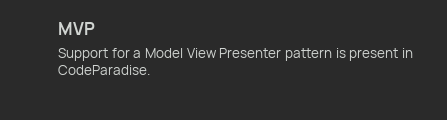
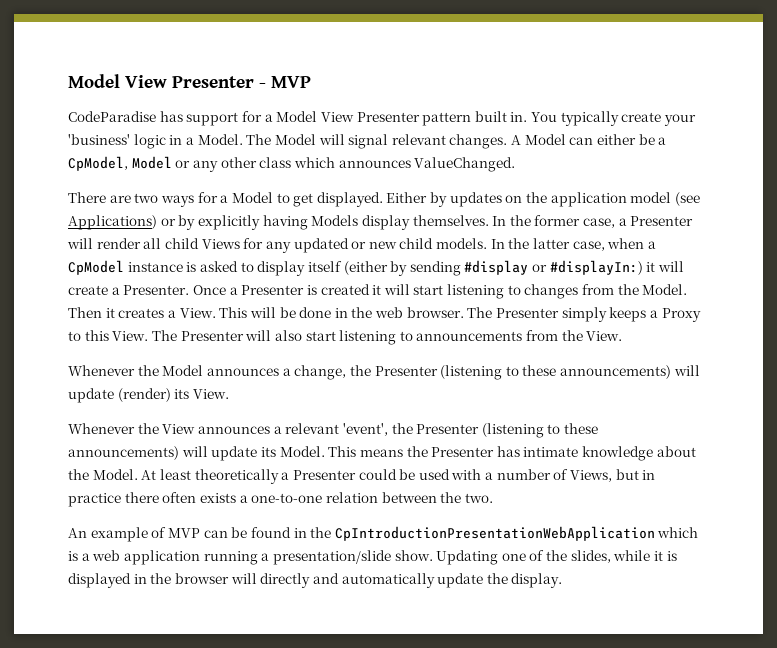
- MVP
- Support for a Model View Presenter pattern is present in CodeParadise.
+ Model View Presenter - MVP
+ CodeParadise has support for a Model View Presenter pattern built in. You typically create your 'business' logic in a Model. The Model will signal relevant changes. A Model can either be a CpModel, Model or any other class which announces ValueChanged.
+ There are two ways for a Model to get displayed. Either by updates on the application model (see Applications) or by explicitly having Models display themselves. In the former case, a Presenter will render all child Views for any updated or new child models. In the latter case, when a CpModel instance is asked to display itself (either by sending #display or #displayIn:) it will create a Presenter. Once a Presenter is created it will start listening to changes from the Model. Then it creates a View. This will be done in the web browser. The Presenter simply keeps a Proxy to this View. The Presenter will also start listening to announcements from the View.
+ Whenever the Model announces a change, the Presenter (listening to these announcements) will update (render) its View.
+ Whenever the View announces a relevant 'event', the Presenter (listening to these announcements) will update its Model. This means the Presenter has intimate knowledge about the Model. At least theoretically a Presenter could be used with a number of Views, but in practice there often exists a one-to-one relation between the two.
+ An example of MVP can be found in the CpIntroductionPresentationWebApplication which is a web application running a presentation/slide show. Updating one of the slides, while it is displayed in the browser will directly and automatically update the display.

